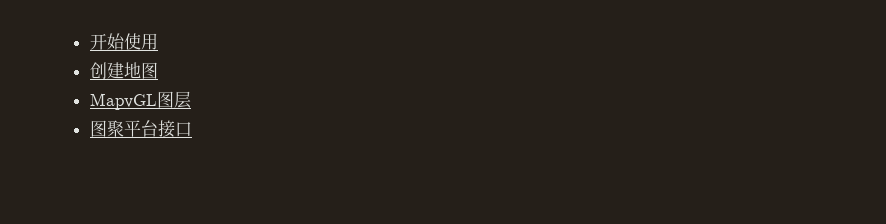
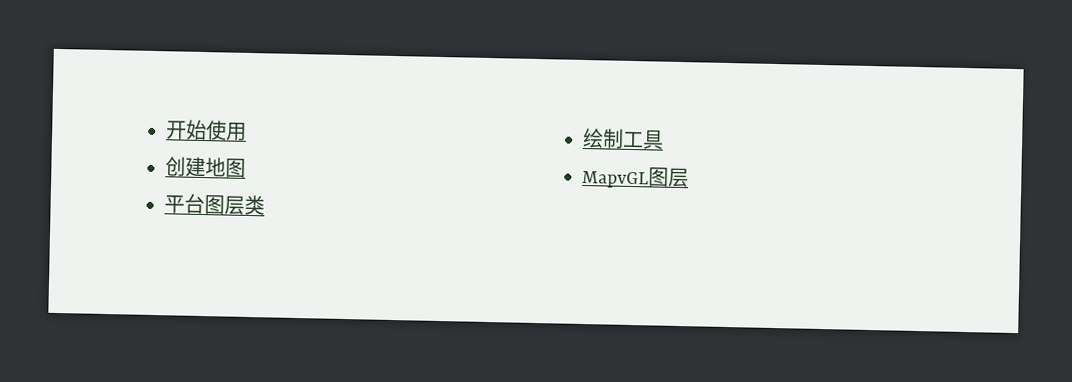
+ 平台图层类
+ 绘制工具
- 图聚平台接口

